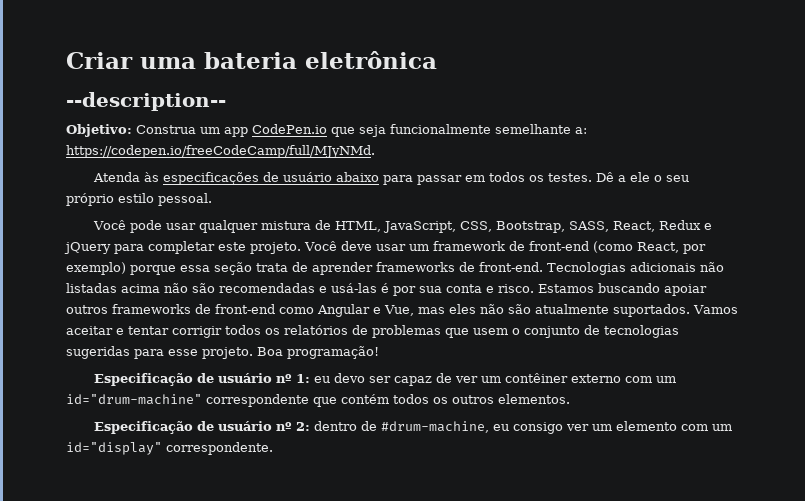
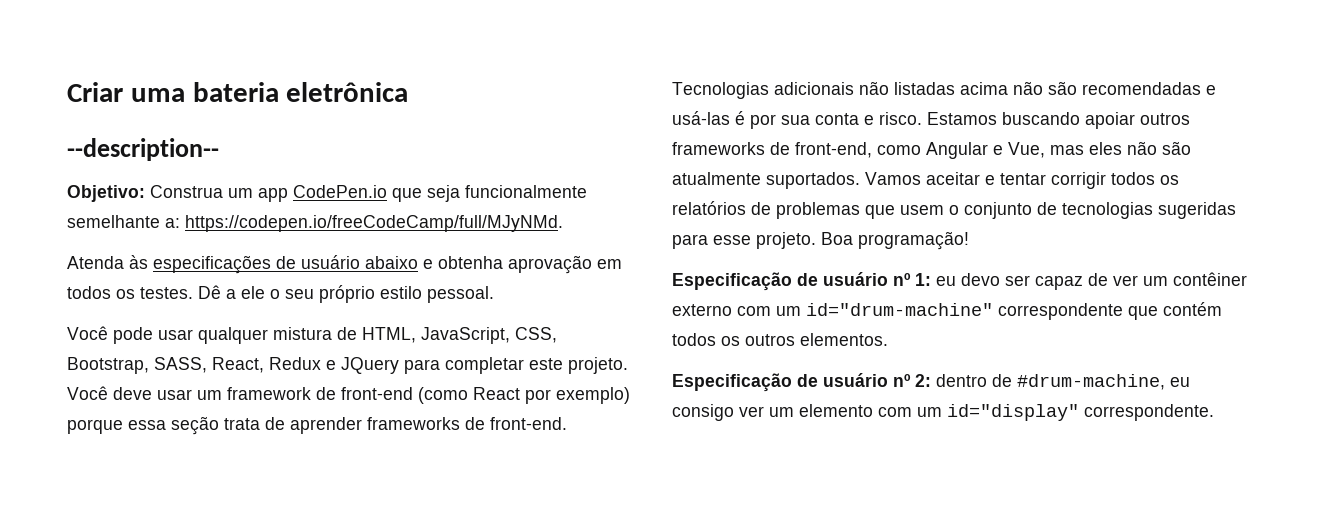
- Atenda às especificações de usuário abaixo para passar em todos os testes.
+ Atenda às especificações de usuário abaixo e obtenha aprovação em todos os testes.
- Você pode usar qualquer mistura de HTML, JavaScript, CSS, Bootstrap, SASS, React, Redux e jQuery para completar este projeto.
+ Você pode usar qualquer mistura de HTML, JavaScript, CSS, Bootstrap, SASS, React, Redux e JQuery para completar este projeto.
- Você deve usar um framework de front-end (como React, por exemplo) porque essa seção trata de aprender frameworks de front-end.
+ Você deve usar um framework de front-end (como React por exemplo) porque essa seção trata de aprender frameworks de front-end.
- Estamos buscando apoiar outros frameworks de front-end como Angular e Vue, mas eles não são atualmente suportados.
+ Estamos buscando apoiar outros frameworks de front-end, como Angular e Vue, mas eles não são atualmente suportados.

